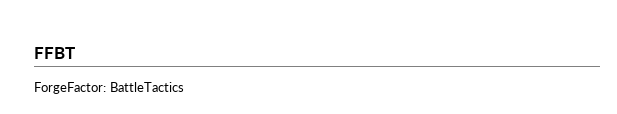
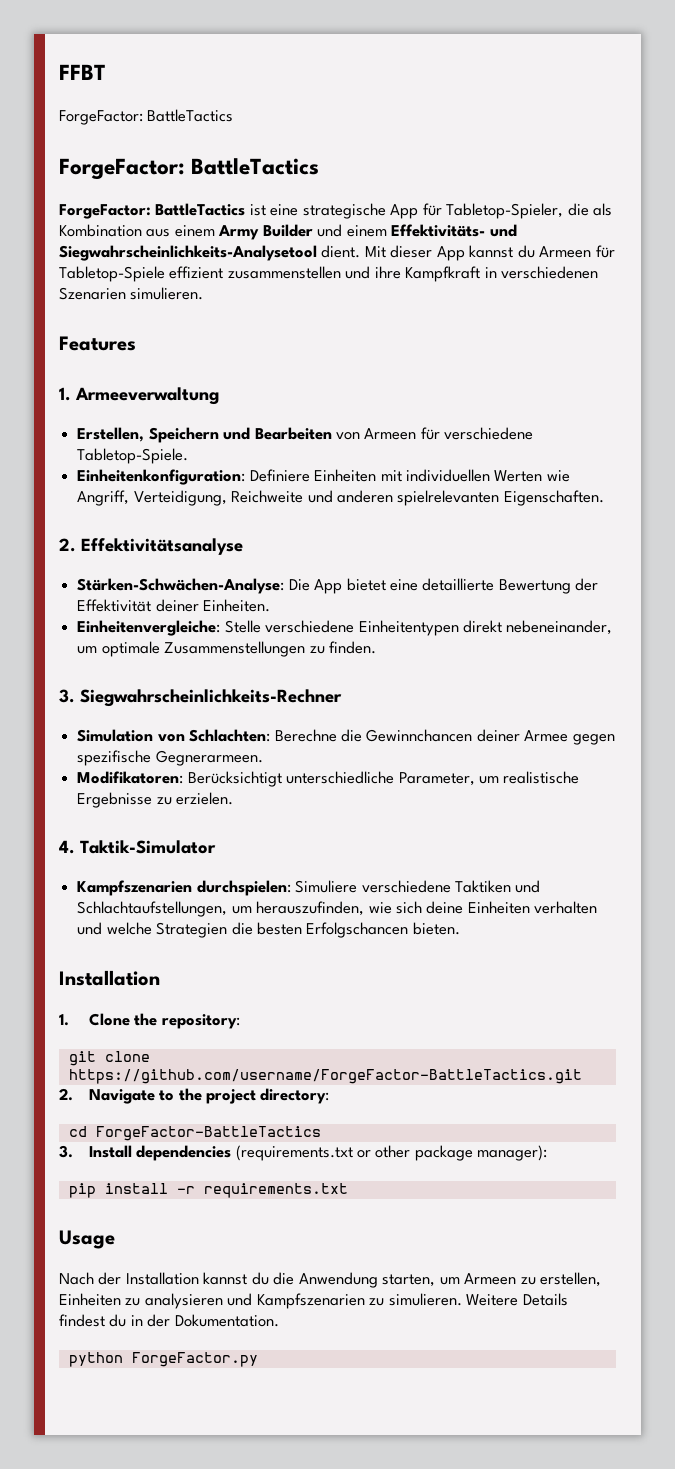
  FFBT
  ForgeFactor: BattleTactics
+ ForgeFactor: BattleTactics
+ ForgeFactor: BattleTactics ist eine strategische App für Tabletop-Spieler, die als Kombination aus einem Army Builder und einem Effektivitäts- und Siegwahrscheinlichkeits-Analysetool dient. Mit dieser App kannst du Armeen für Tabletop-Spiele effizient zusammenstellen und ihre Kampfkraft in verschiedenen Szenarien simulieren.
+ Features
+ 1. Armeeverwaltung
+ Erstellen, Speichern und Bearbeiten von Armeen für verschiedene Tabletop-Spiele.
+ Einheitenkonfiguration: Definiere Einheiten mit individuellen Werten wie Angriff, Verteidigung, Reichweite und anderen spielrelevanten Eigenschaften.
+ 2. Effektivitätsanalyse
+ Stärken-Schwächen-Analyse: Die App bietet eine detaillierte Bewertung der Effektivität deiner Einheiten.
+ Einheitenvergleiche: Stelle verschiedene Einheitentypen direkt nebeneinander, um optimale Zusammenstellungen zu finden.
+ 3. Siegwahrscheinlichkeits-Rechner
+ Simulation von Schlachten: Berechne die Gewinnchancen deiner Armee gegen spezifische Gegnerarmeen.
+ Modifikatoren: Berücksichtigt unterschiedliche Parameter, um realistische Ergebnisse zu erzielen.
+ 4. Taktik-Simulator
+ Kampfszenarien durchspielen: Simuliere verschiedene Taktiken und Schlachtaufstellungen, um herauszufinden, wie sich deine Einheiten verhalten und welche Strategien die besten Erfolgschancen bieten.
+ Installation
+ 1. Clone the repository:
+ git clone https://github.com/username/ForgeFactor-BattleTactics.git
+ 2. Navigate to the project directory:
+ cd ForgeFactor-BattleTactics
+ 3. Install dependencies (requirements.txt or other package manager):
+ pip install -r requirements.txt
+ Usage
+ Nach der Installation kannst du die Anwendung starten, um Armeen zu erstellen, Einheiten zu analysieren und Kampfszenarien zu simulieren. Weitere Details findest du in der Dokumentation.
+ python ForgeFactor.py

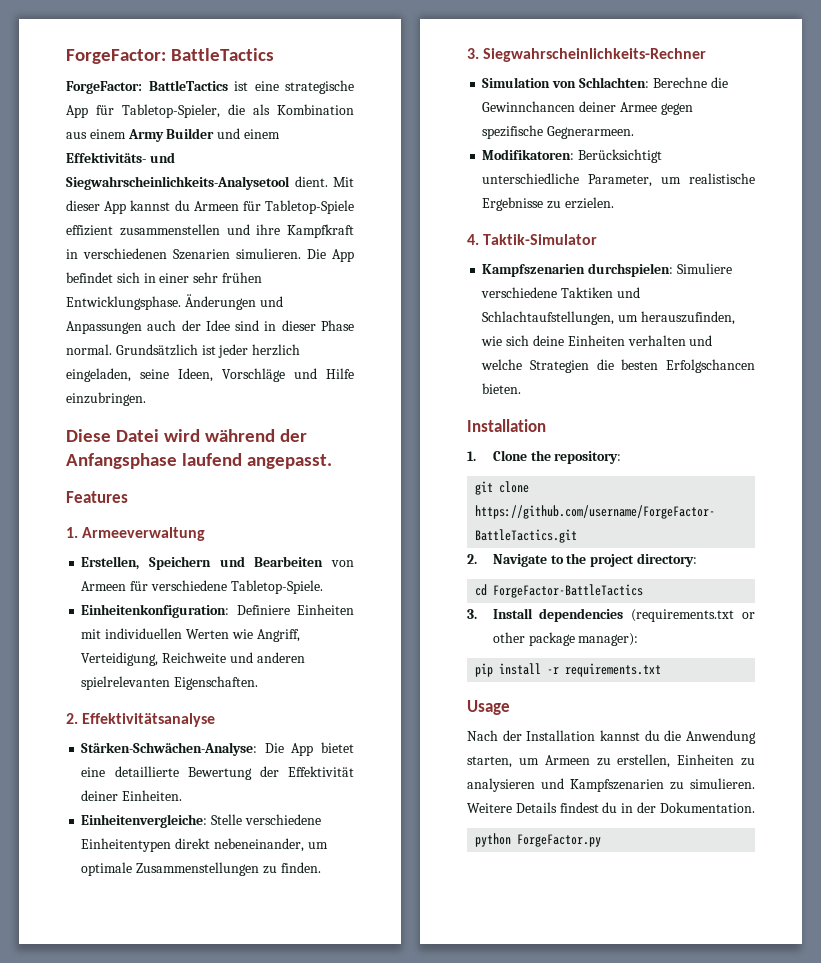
- FFBT
- ForgeFactor: BattleTactics
+ Die App befindet sich in einer sehr frühen Entwicklungsphase. Änderungen und Anpassungen auch der Idee sind in dieser Phase normal. Grundsätzlich ist jeder herzlich eingeladen, seine Ideen, Vorschläge und Hilfe einzubringen.
+ Diese Datei wird während der Anfangsphase laufend angepasst.

